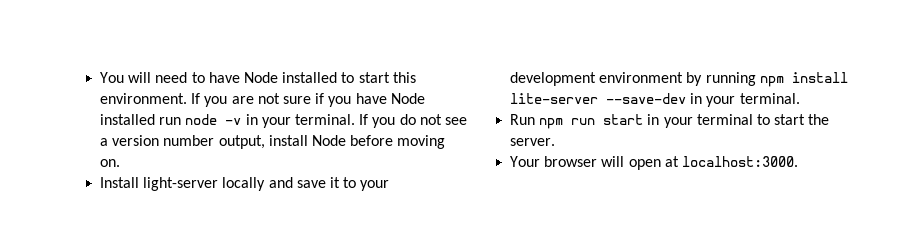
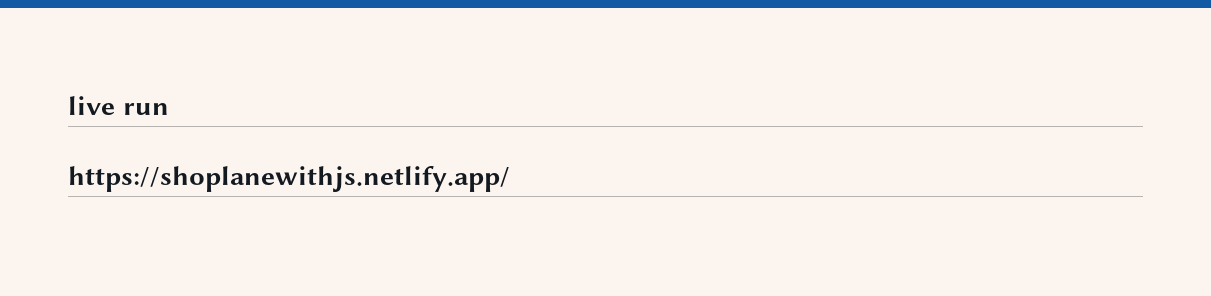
- You will need to have Node installed to start this environment. If you are not sure if you have Node installed run node -v in your terminal. If you do not see a version number output, install Node before moving on.
- Install light-server locally and save it to your development environment by running npm install lite-server --save-dev in your terminal.
- Run npm run start in your terminal to start the server.
- Your browser will open at localhost:3000.
+ live run
+ https://shoplanewithjs.netlify.app/

